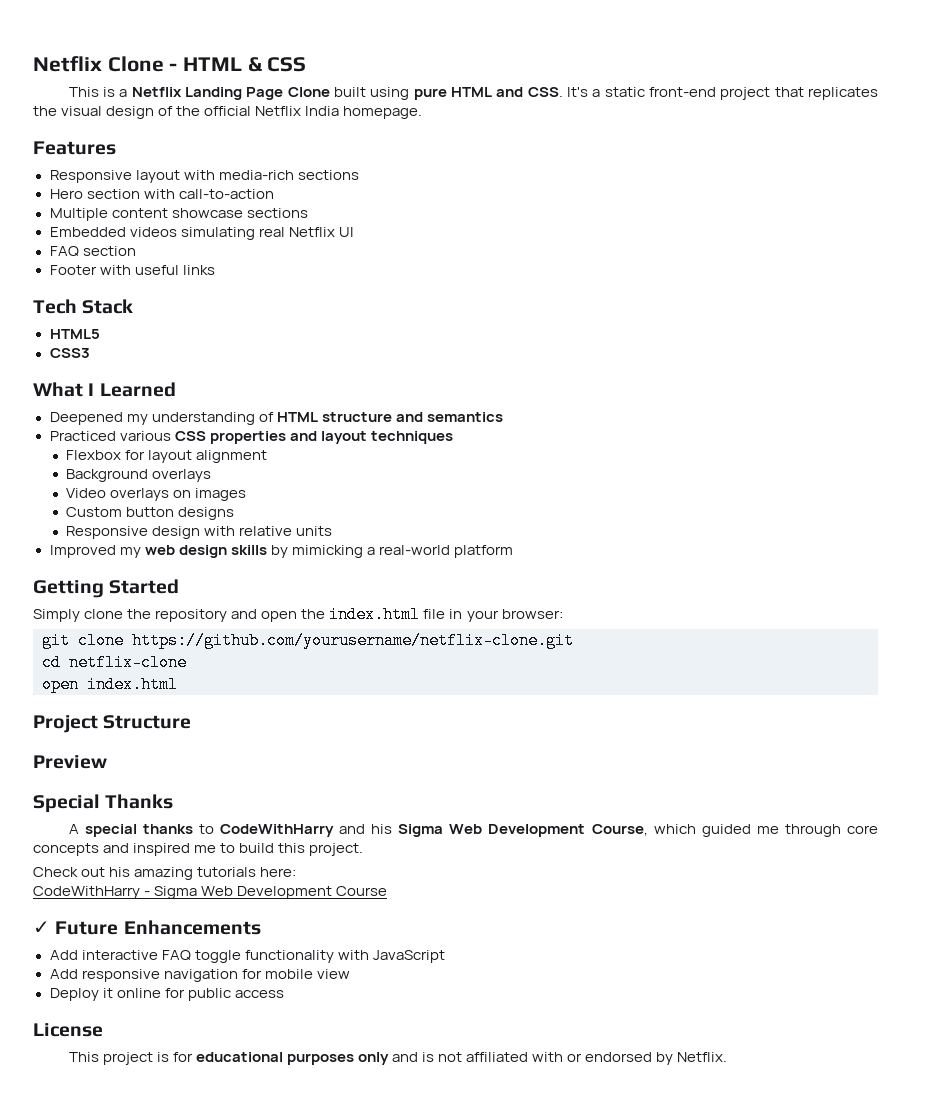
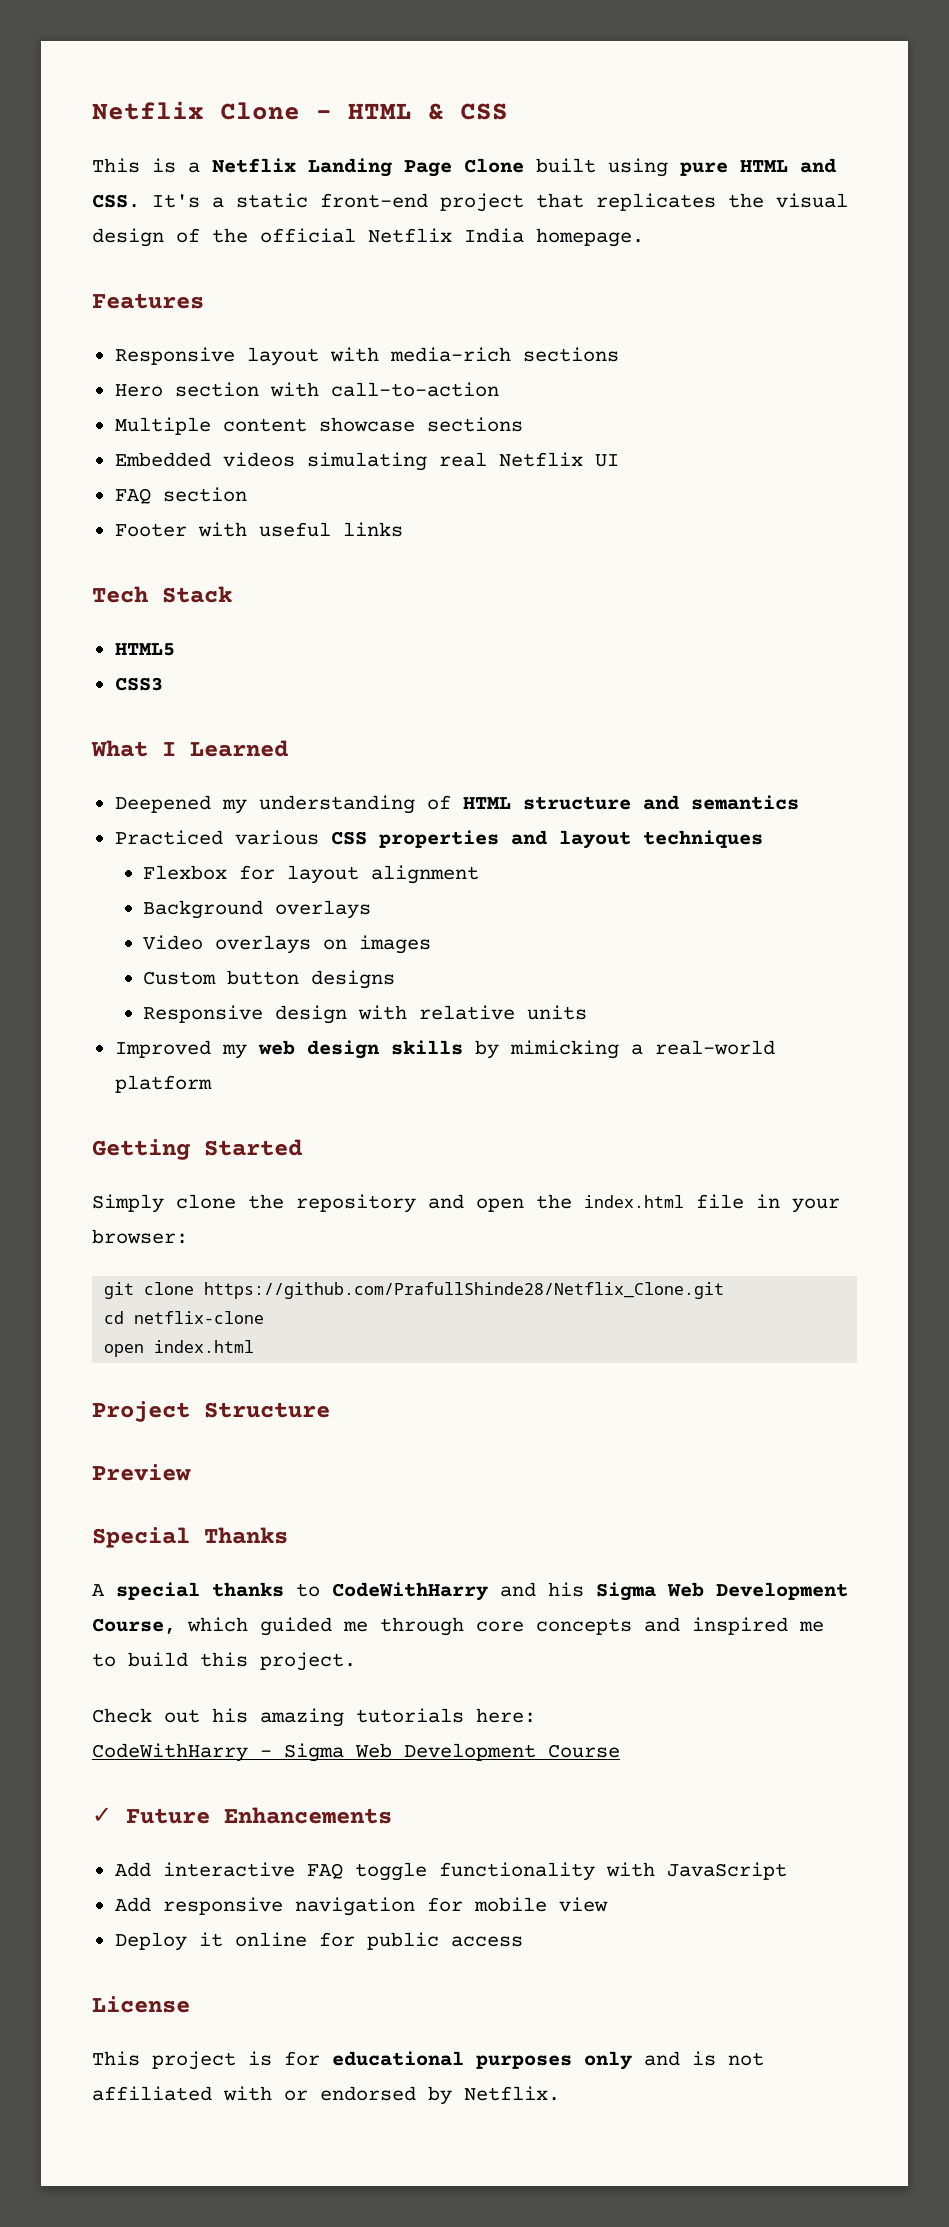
- git clone https://github.com/yourusername/netflix-clone.git
+ git clone https://github.com/PrafullShinde28/Netflix_Clone.git

